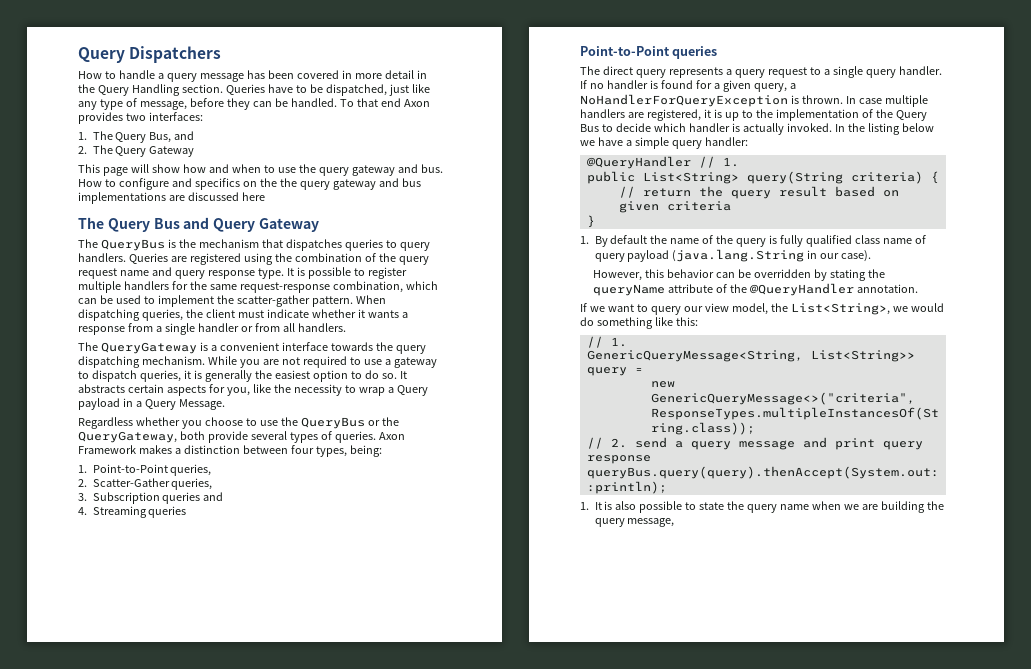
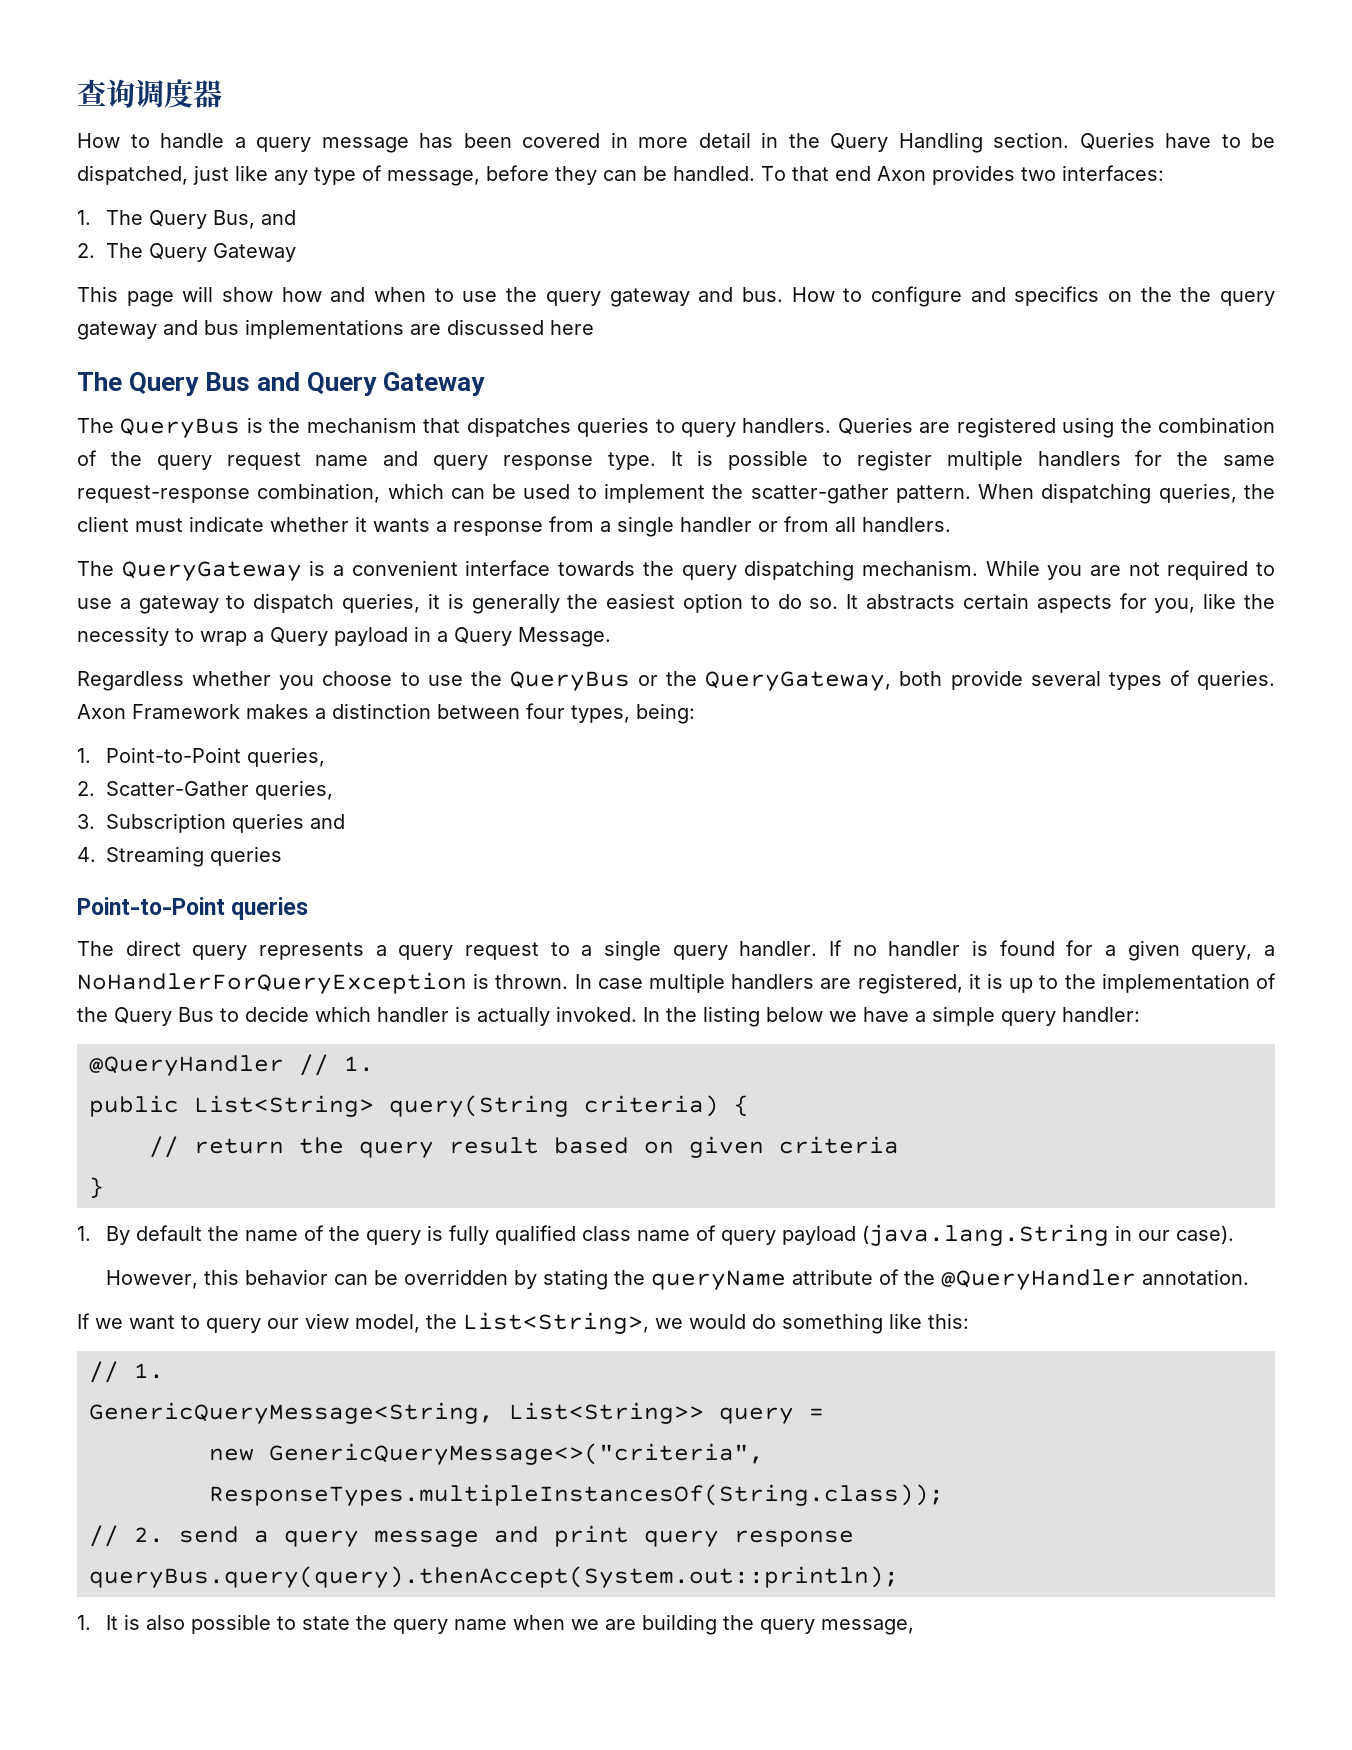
- Query Dispatchers
+ 查询调度器

